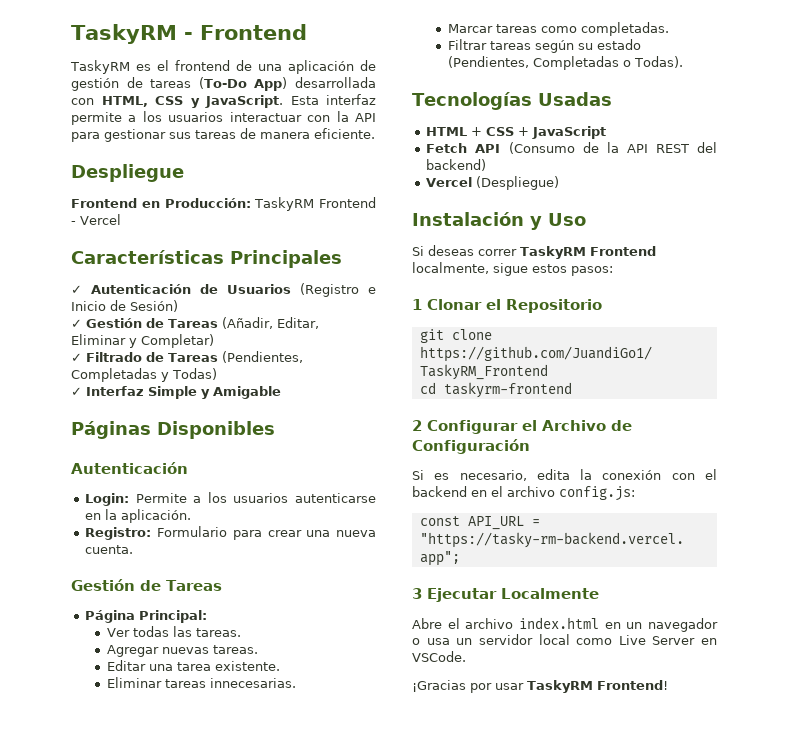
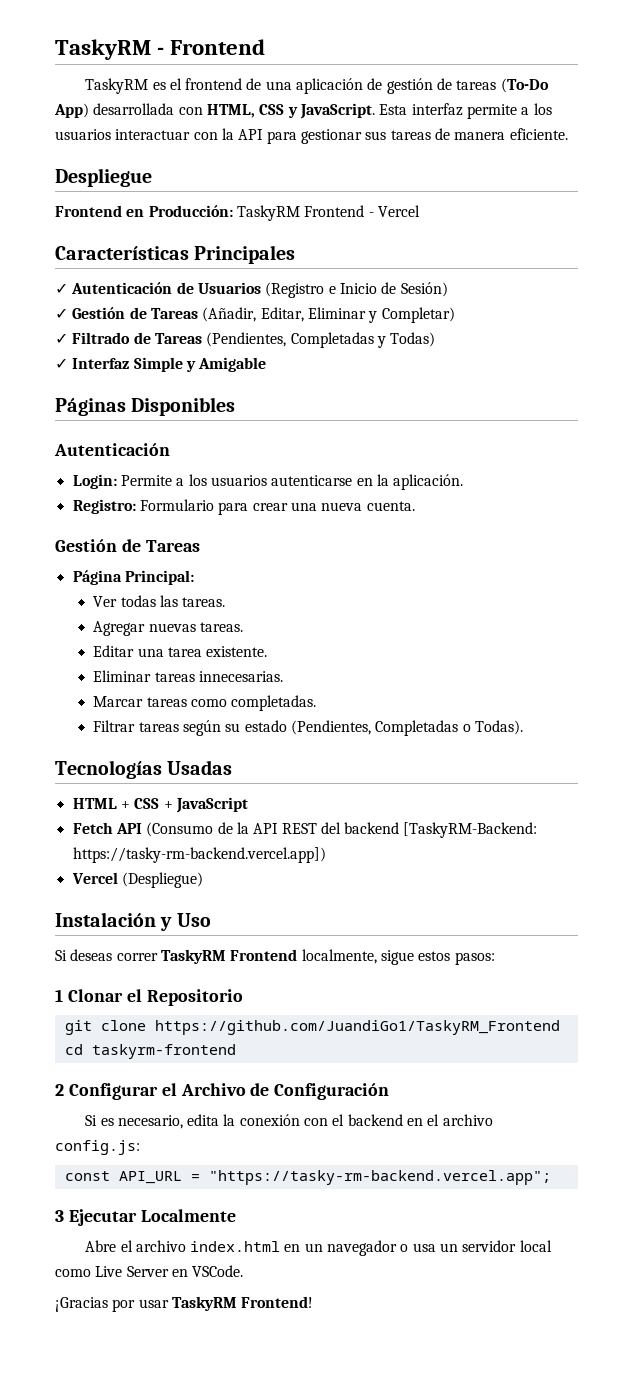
- Fetch API (Consumo de la API REST del backend)
+ Fetch API (Consumo de la API REST del backend [TaskyRM-Backend: https://tasky-rm-backend.vercel.app])

